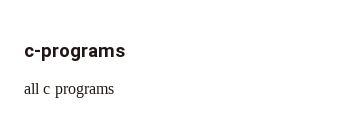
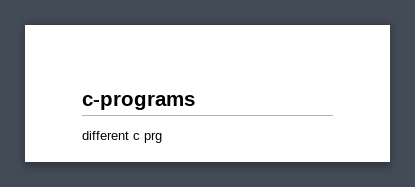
- all c programs
+ different c prg

